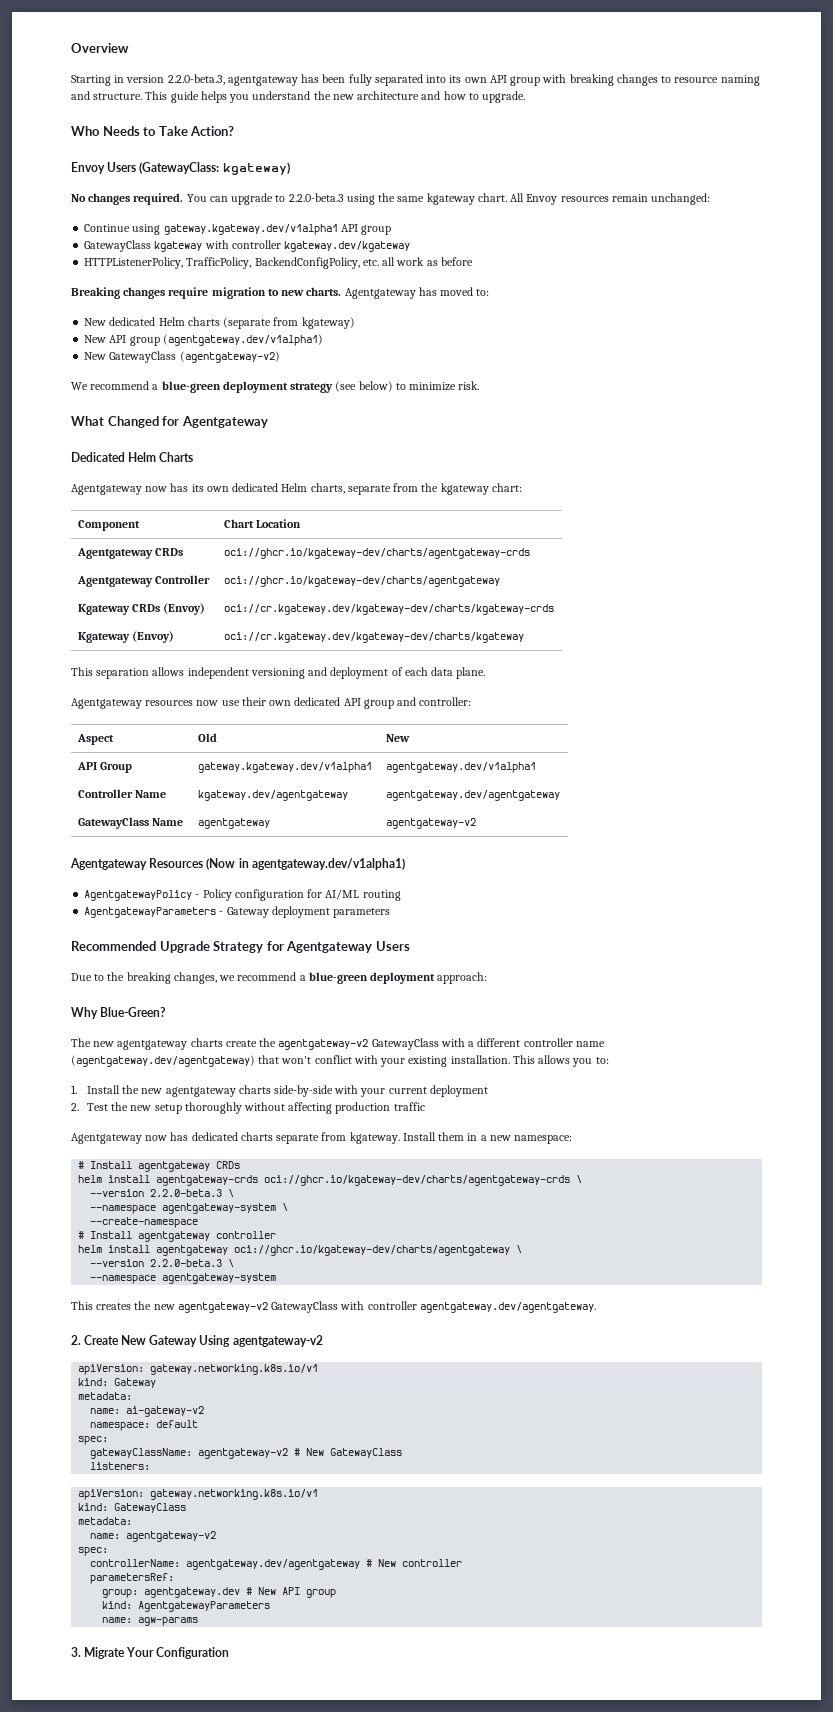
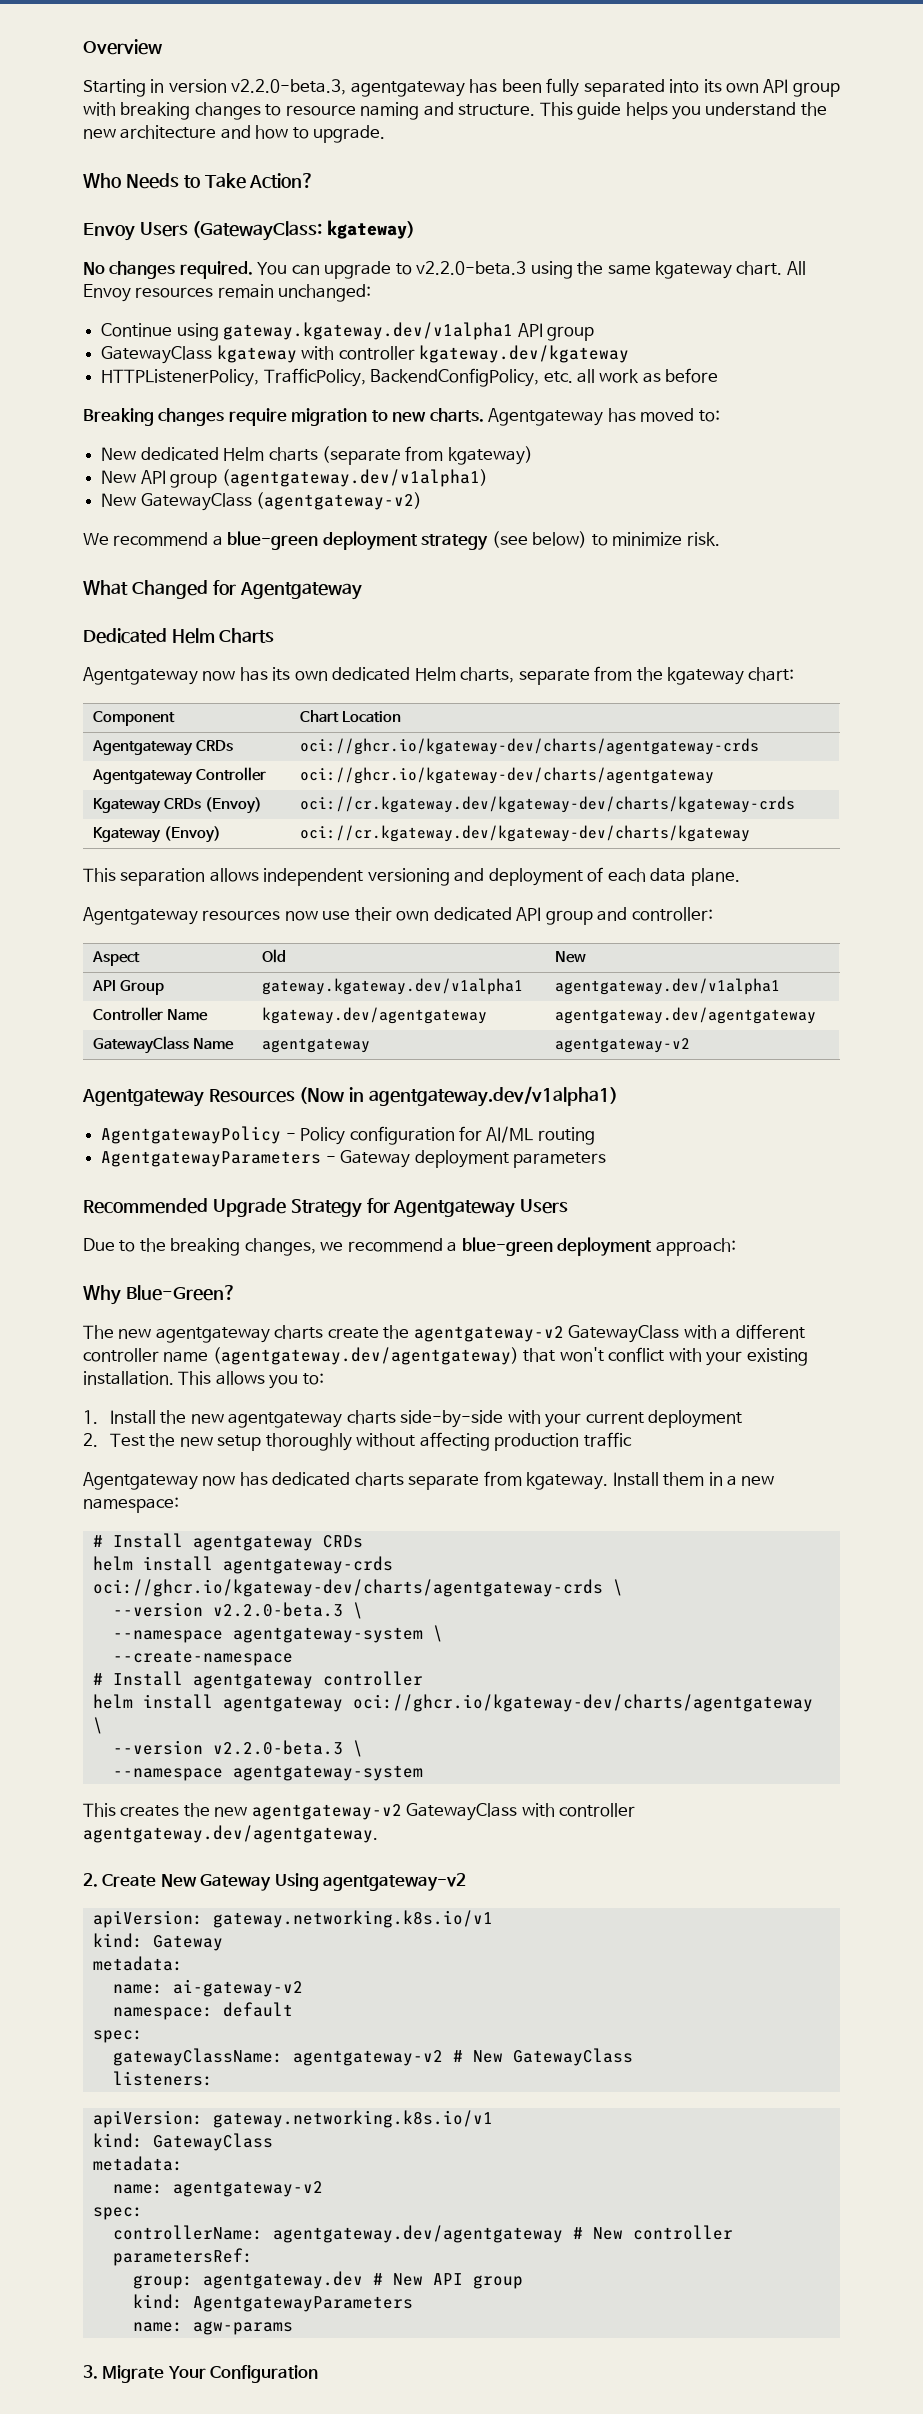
- Starting in version 2.2.0-beta.3, agentgateway has been fully separated into its own API group with breaking changes to resource naming and structure.
+ Starting in version v2.2.0-beta.3, agentgateway has been fully separated into its own API group with breaking changes to resource naming and structure.
- You can upgrade to 2.2.0-beta.3 using the same kgateway chart.
+ You can upgrade to v2.2.0-beta.3 using the same kgateway chart.
  helm install agentgateway-crds oci://ghcr.io/kgateway-dev/charts/agentgateway-crds \
- --version 2.2.0-beta.3 \
+ --version v2.2.0-beta.3 \
  helm install agentgateway oci://ghcr.io/kgateway-dev/charts/agentgateway \
- --version 2.2.0-beta.3 \
+ --version v2.2.0-beta.3 \

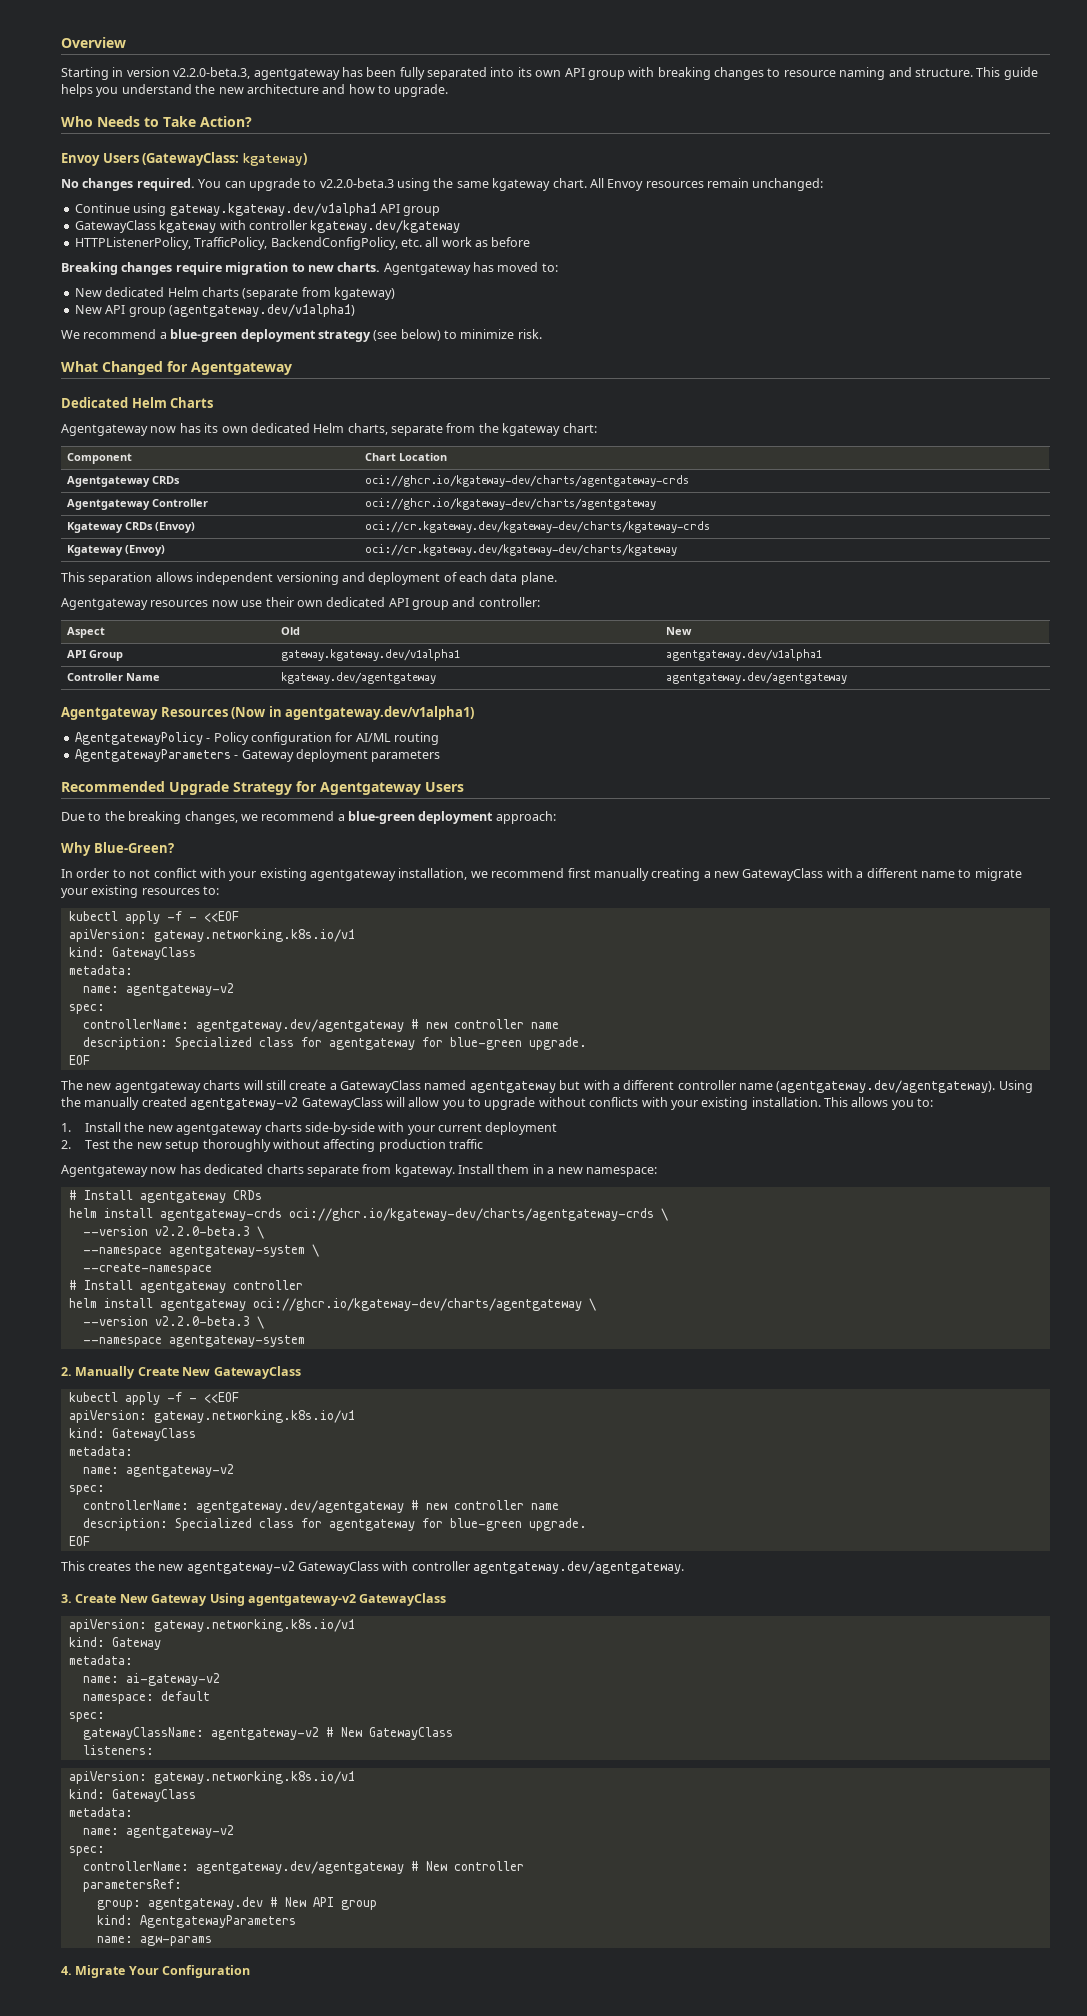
- New GatewayClass (agentgateway-v2)
- GatewayClass Name | agentgateway | agentgateway-v2
- The new agentgateway charts create the agentgateway-v2 GatewayClass with a different controller name (agentgateway.dev/agentgateway) that won't conflict with your existing installation.
+ In order to not conflict with your existing agentgateway installation, we recommend first manually creating a new GatewayClass with a different name to migrate your existing resources to:
+ kubectl apply -f - <<EOF
+ apiVersion: gateway.networking.k8s.io/v1
+ kind: GatewayClass
+ metadata:
+ name: agentgateway-v2
+ spec:
+ controllerName: agentgateway.dev/agentgateway # new controller name
+ description: Specialized class for agentgateway for blue-green upgrade.
+ EOF
+ The new agentgateway charts will still create a GatewayClass named agentgateway but with a different controller name (agentgateway.dev/agentgateway). Using the manually created agentgateway-v2 GatewayClass will allow you to upgrade without conflicts with your existing installation.
+ 2. Manually Create New GatewayClass
+ kubectl apply -f - <<EOF
+ apiVersion: gateway.networking.k8s.io/v1
+ kind: GatewayClass
+ metadata:
+ name: agentgateway-v2
+ spec:
+ controllerName: agentgateway.dev/agentgateway # new controller name
+ description: Specialized class for agentgateway for blue-green upgrade.
+ EOF
- 2. Create New Gateway Using agentgateway-v2
+ 3. Create New Gateway Using agentgateway-v2 GatewayClass
- 3. Migrate Your Configuration
+ 4. Migrate Your Configuration

